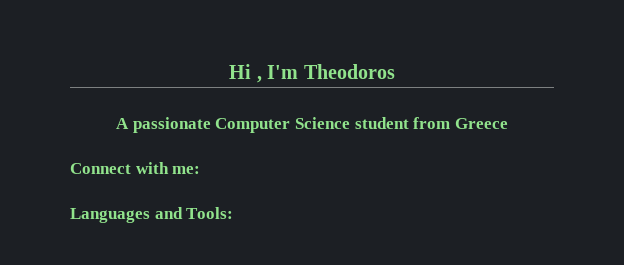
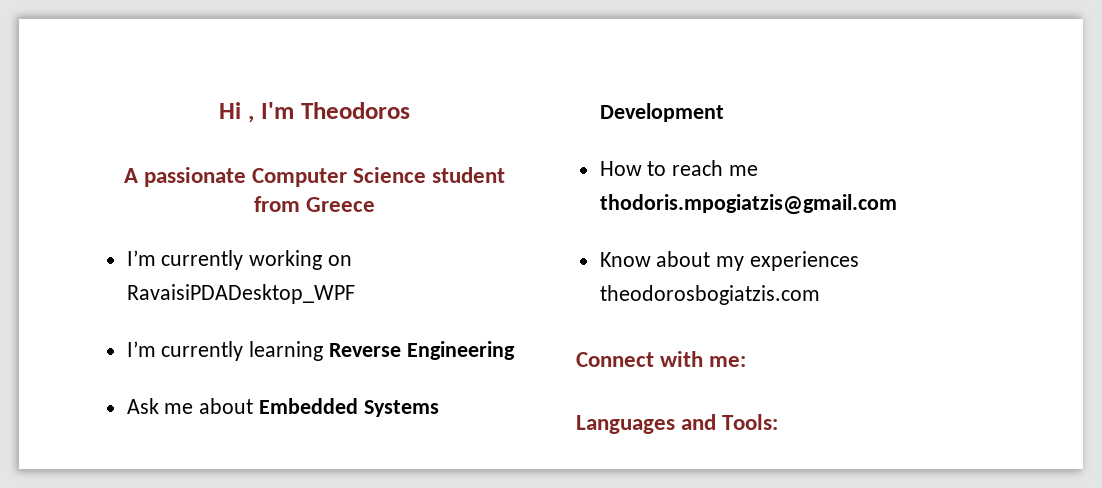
+ I’m currently working on RavaisiPDADesktop_WPF
+ I’m currently learning Reverse Engineering
+ Ask me about Embedded Systems Development
+ How to reach me thodoris.mpogiatzis@gmail.com
+ Know about my experiences theodorosbogiatzis.com

